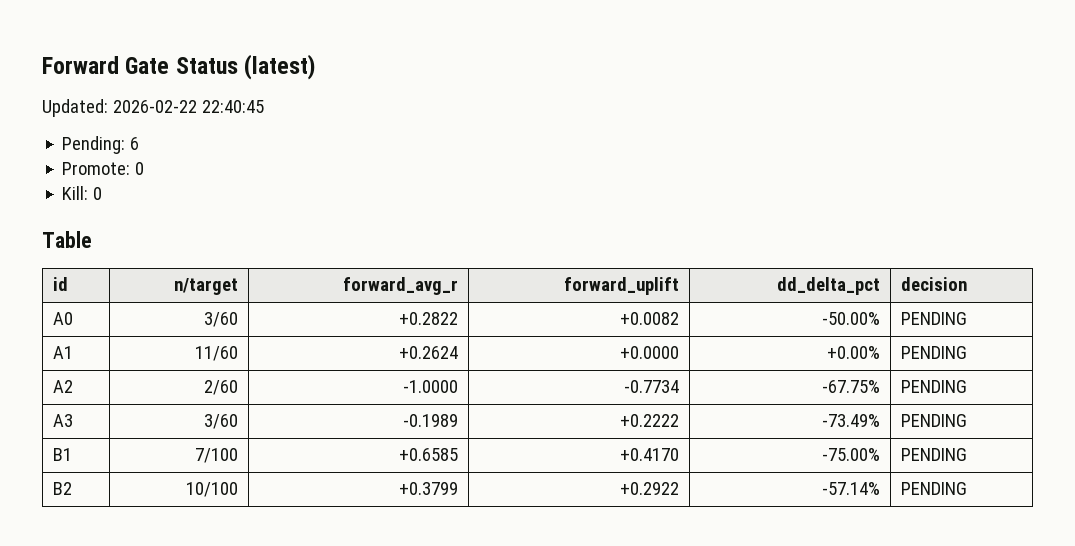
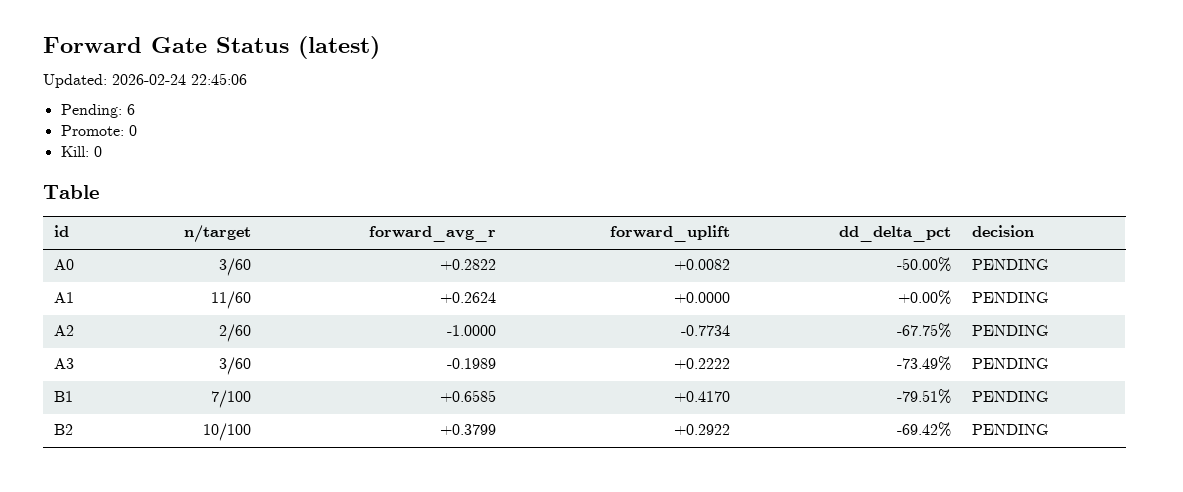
- Updated: 2026-02-22 22:40:45
+ Updated: 2026-02-24 22:45:06
- B1 | 7/100 | +0.6585 | +0.4170 | -75.00% | PENDING
+ B1 | 7/100 | +0.6585 | +0.4170 | -79.51% | PENDING
- B2 | 10/100 | +0.3799 | +0.2922 | -57.14% | PENDING
+ B2 | 10/100 | +0.3799 | +0.2922 | -69.42% | PENDING

